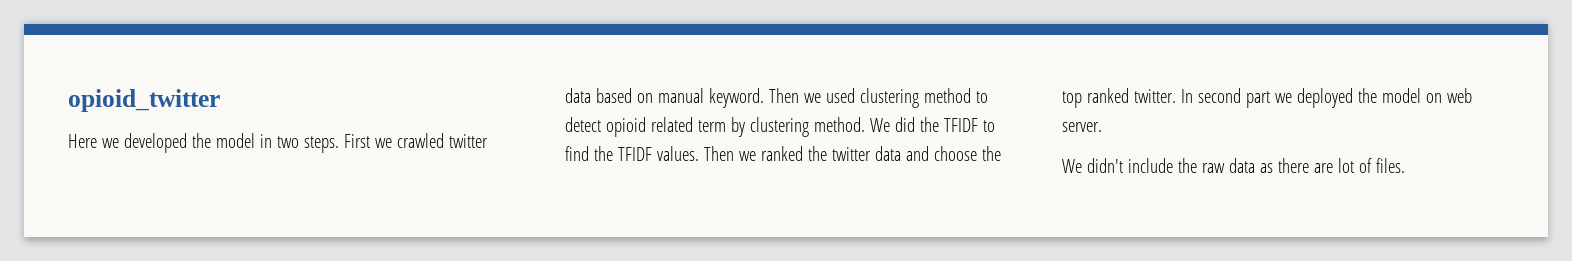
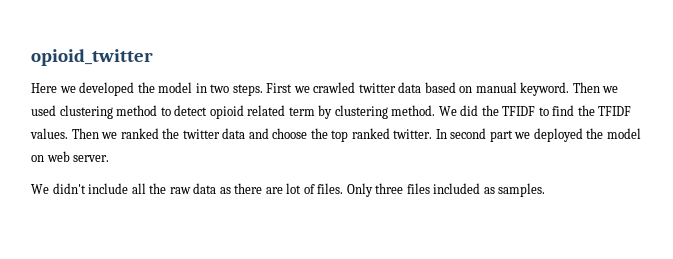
- We didn't include the raw data as there are lot of files.
+ We didn't include all the raw data as there are lot of files.
+ Only three files included as samples.

